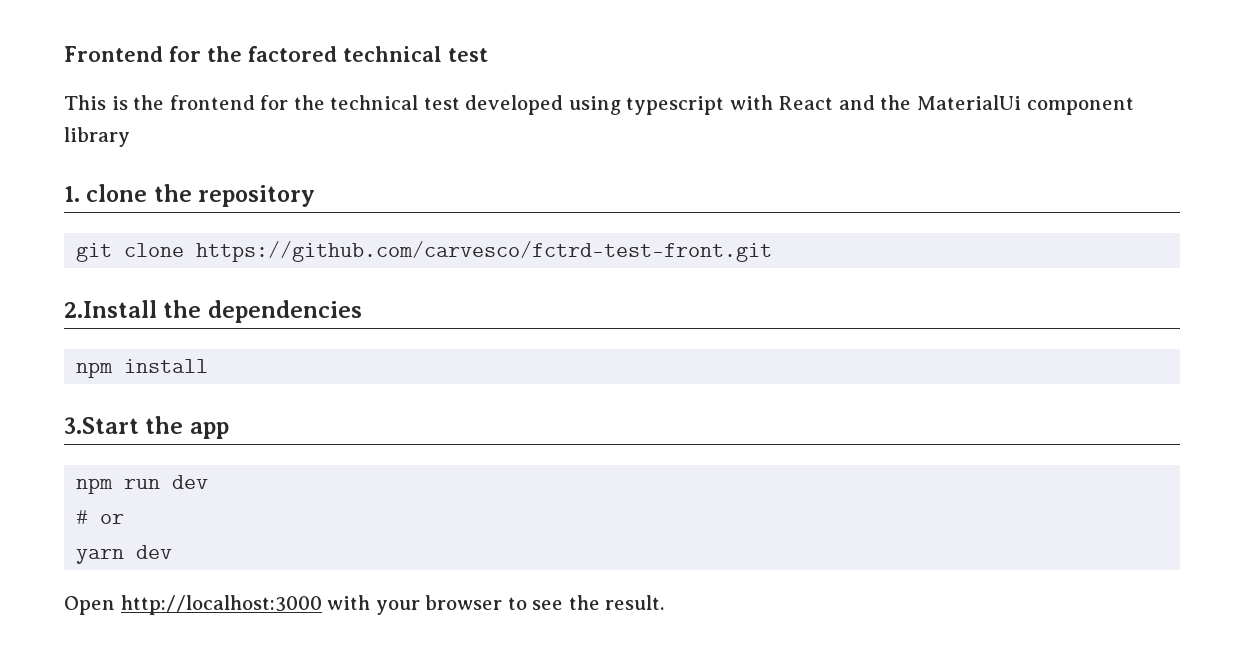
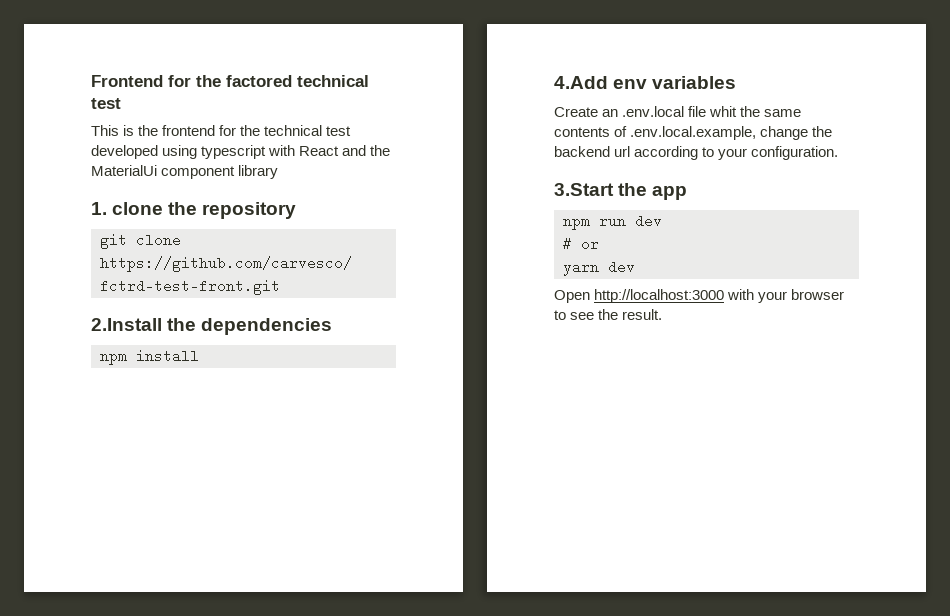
+ 4.Add env variables
+ Create an .env.local file whit the same contents of .env.local.example, change the backend url according to your configuration.

